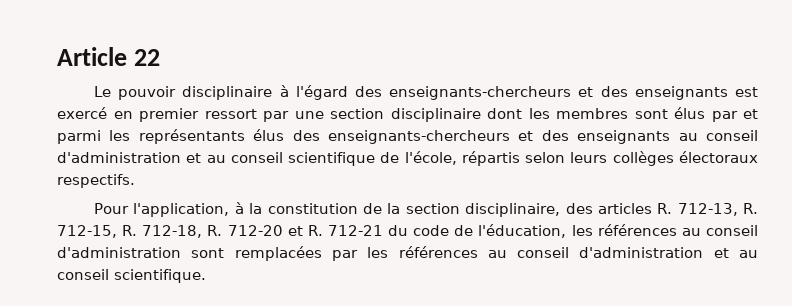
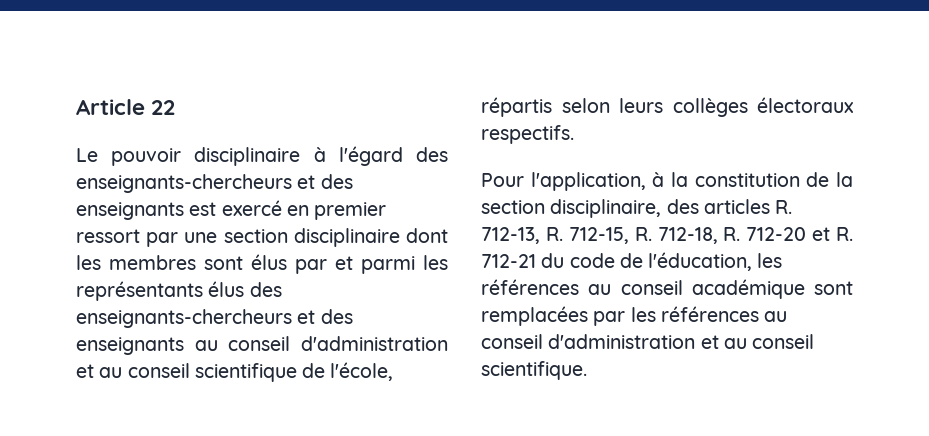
- Pour l'application, à la constitution de la section disciplinaire, des articles R. 712-13, R. 712-15, R. 712-18, R. 712-20 et R. 712-21 du code de l'éducation, les références au conseil d'administration sont remplacées par les références au conseil d'administration et au conseil scientifique.
+ Pour l'application, à la constitution de la section disciplinaire, des articles R. 712-13, R. 712-15, R. 712-18, R. 712-20 et R. 712-21 du code de l'éducation, les références au conseil académique sont remplacées par les références au conseil d'administration et au conseil scientifique.

